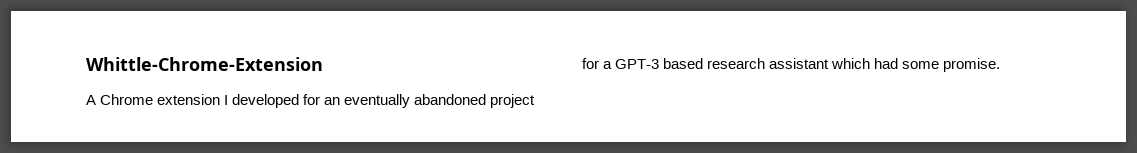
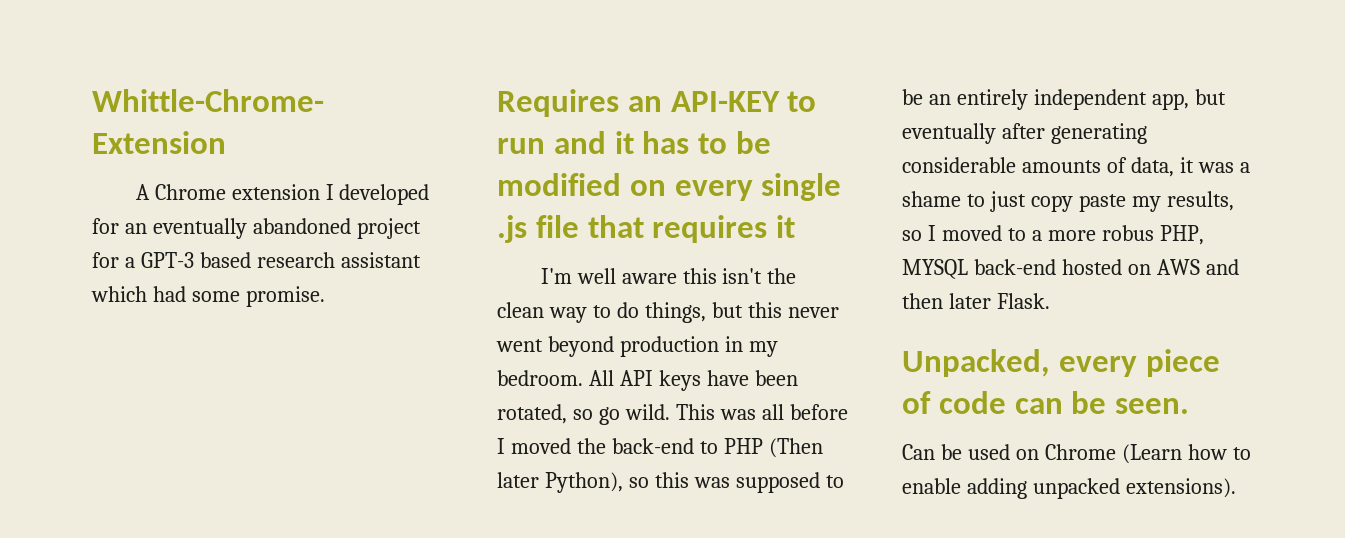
+ Requires an API-KEY to run and it has to be modified on every single .js file that requires it
+ I'm well aware this isn't the clean way to do things, but this never went beyond production in my bedroom. All API keys have been rotated, so go wild. This was all before I moved the back-end to PHP (Then later Python), so this was supposed to be an entirely independent app, but eventually after generating considerable amounts of data, it was a shame to just copy paste my results, so I moved to a more robus PHP, MYSQL back-end hosted on AWS and then later Flask.
+ Unpacked, every piece of code can be seen.
+ Can be used on Chrome (Learn how to enable adding unpacked extensions).

